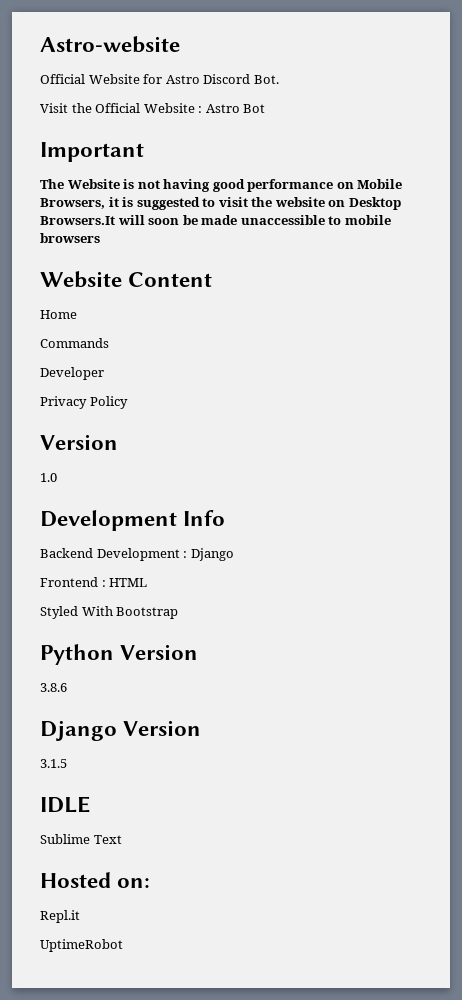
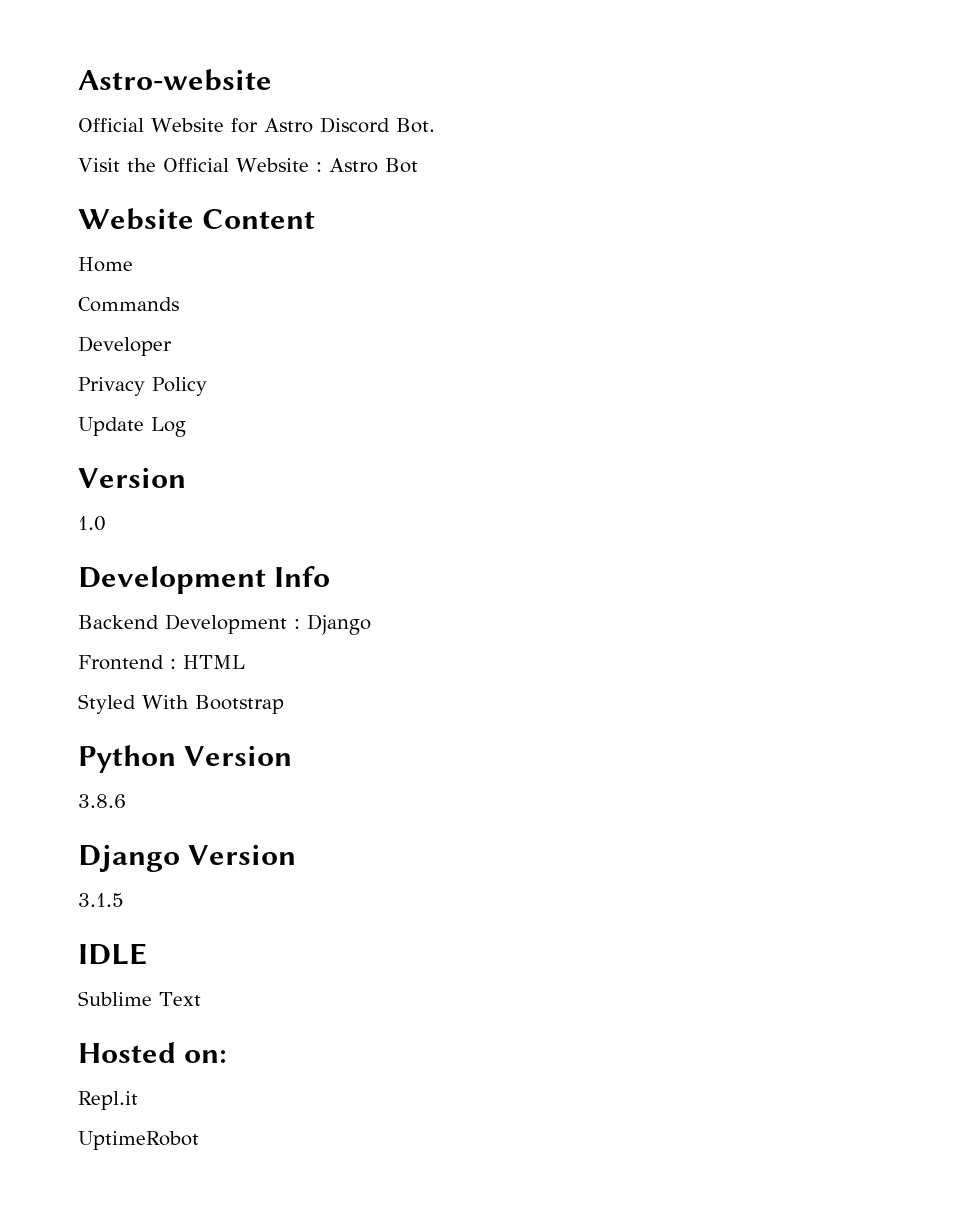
- Important
- The Website is not having good performance on Mobile Browsers, it is suggested to visit the website on Desktop Browsers.It will soon be made unaccessible to mobile browsers
+ Update Log

